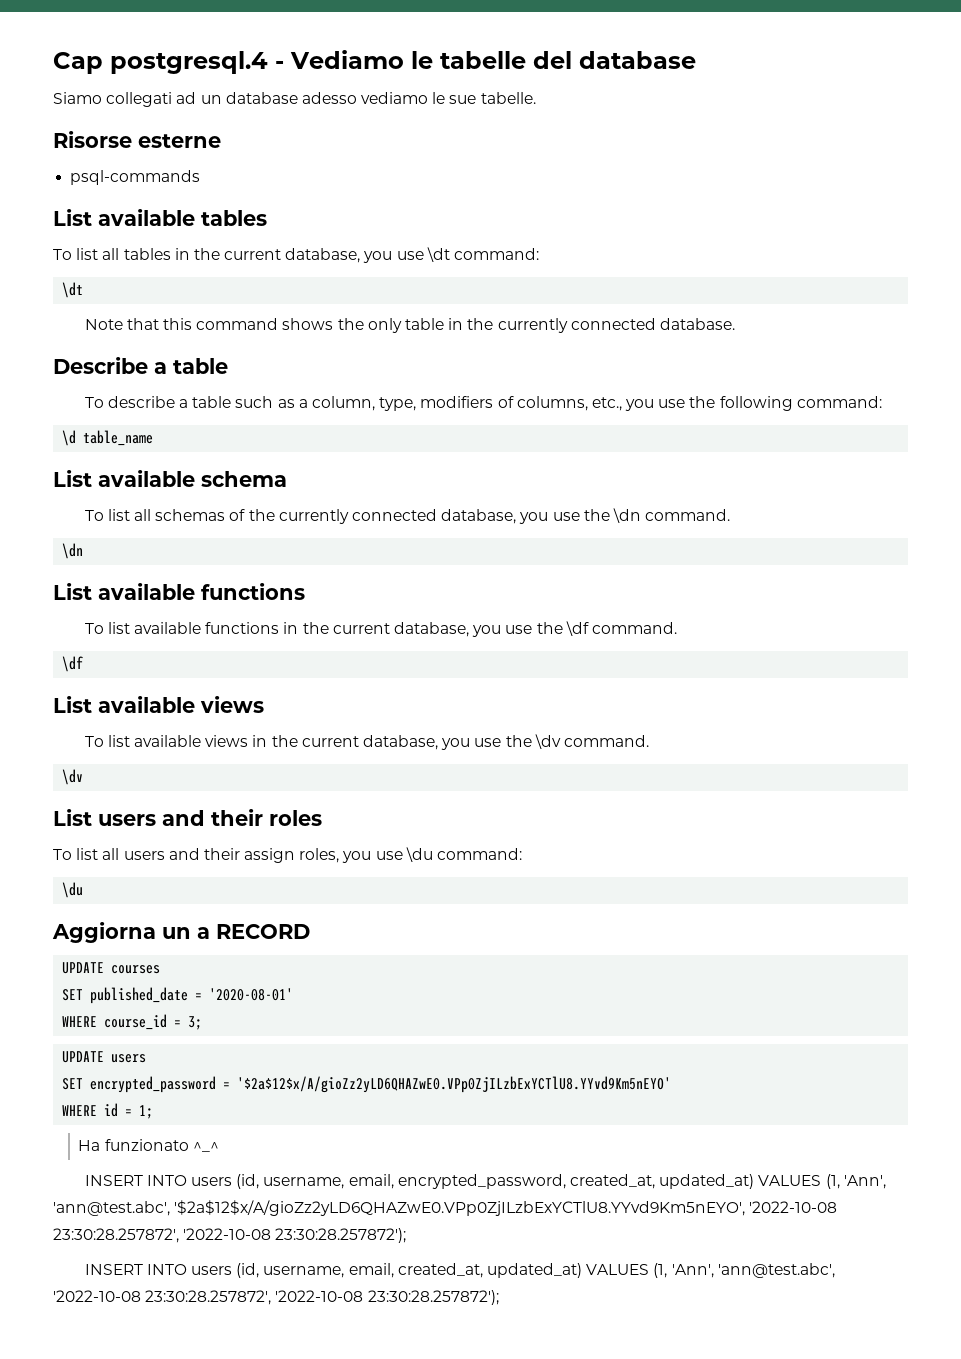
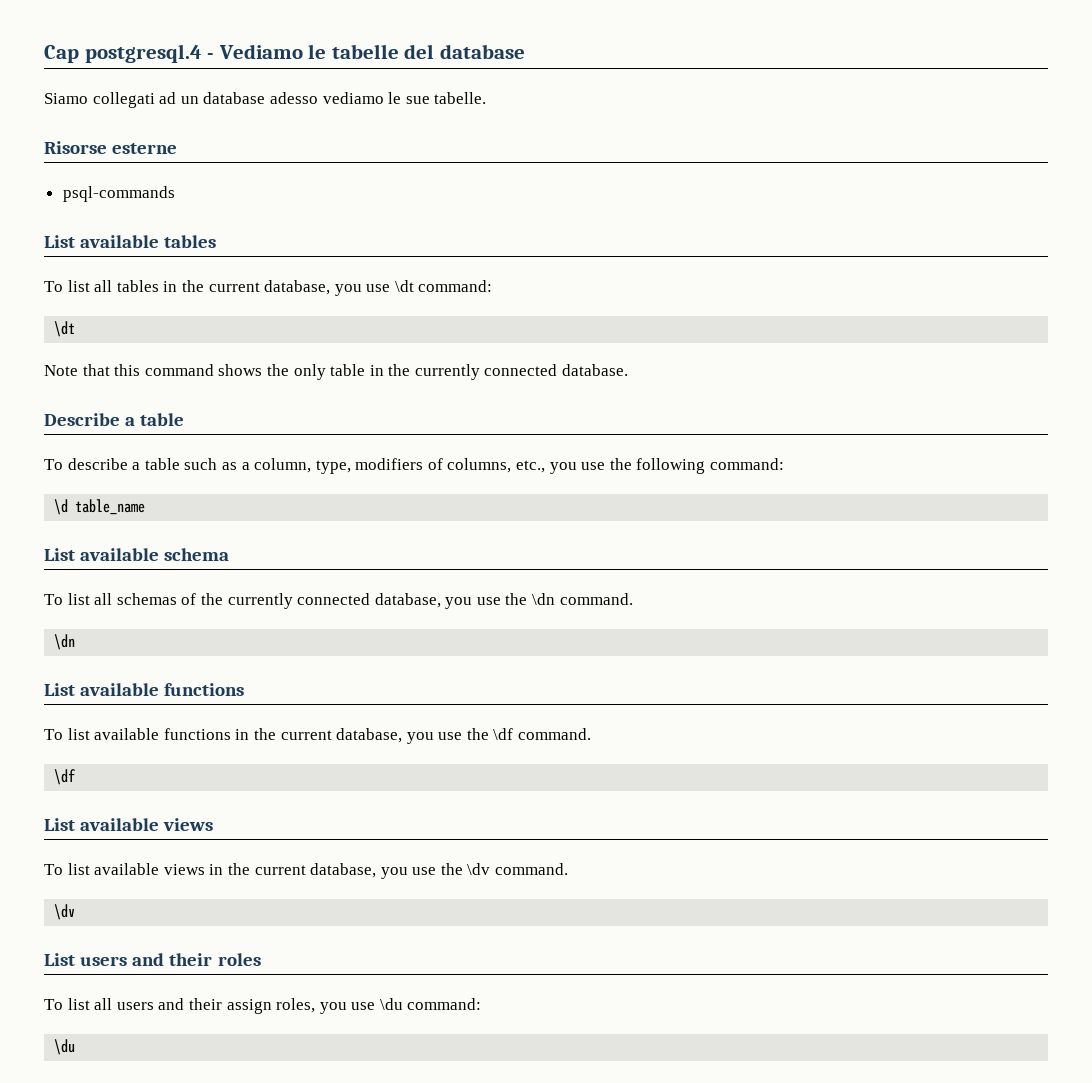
- Aggiorna un a RECORD
- UPDATE courses
- SET published_date = '2020-08-01'
- WHERE course_id = 3;
- UPDATE users
- SET encrypted_password = '$2a$12$x/A/gioZz2yLD6QHAZwE0.VPp0ZjILzbExYCTlU8.YYvd9Km5nEYO'
- WHERE id = 1;
- Ha funzionato ^_^
- INSERT INTO users (id, username, email, encrypted_password, created_at, updated_at) VALUES (1, 'Ann', 'ann@test.abc', '$2a$12$x/A/gioZz2yLD6QHAZwE0.VPp0ZjILzbExYCTlU8.YYvd9Km5nEYO', '2022-10-08 23:30:28.257872', '2022-10-08 23:30:28.257872');
- INSERT INTO users (id, username, email, created_at, updated_at) VALUES (1, 'Ann', 'ann@test.abc', '2022-10-08 23:30:28.257872', '2022-10-08 23:30:28.257872');

